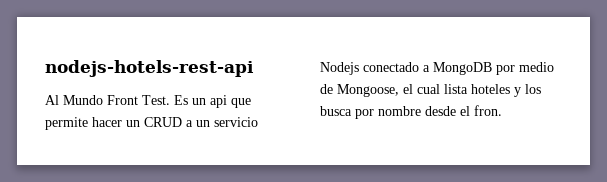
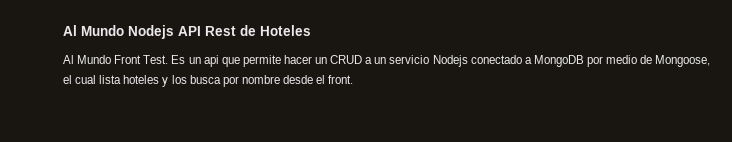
- nodejs-hotels-rest-api
+ Al Mundo Nodejs API Rest de Hoteles
- Es un api que permite hacer un CRUD a un servicio Nodejs conectado a MongoDB por medio de Mongoose, el cual lista hoteles y los busca por nombre desde el fron.
+ Es un api que permite hacer un CRUD a un servicio Nodejs conectado a MongoDB por medio de Mongoose, el cual lista hoteles y los busca por nombre desde el front.

